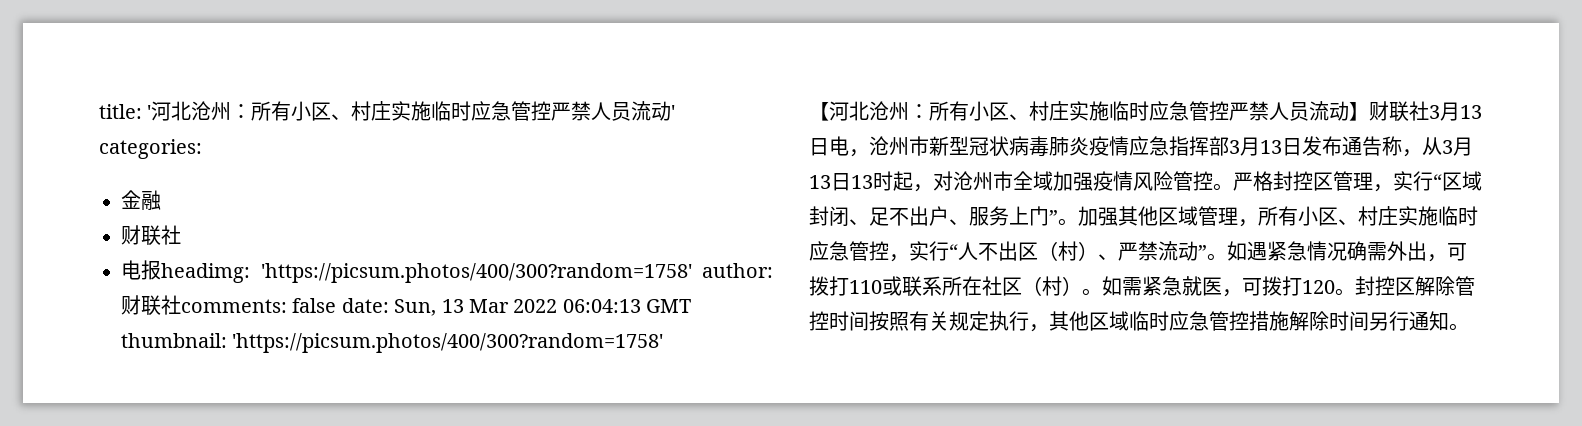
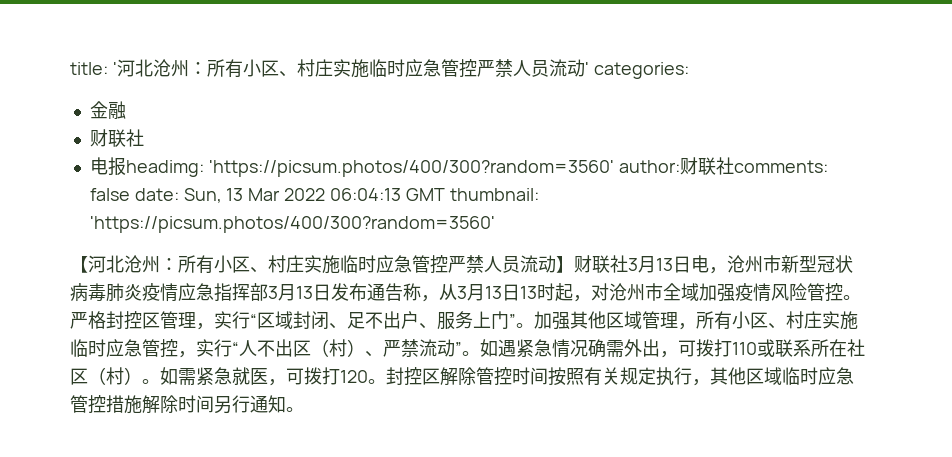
- 电报headimg: 'https://picsum.photos/400/300?random=1758' author:财联社comments: false date: Sun, 13 Mar 2022 06:04:13 GMT thumbnail: 'https://picsum.photos/400/300?random=1758'
+ 电报headimg: 'https://picsum.photos/400/300?random=3560' author:财联社comments: false date: Sun, 13 Mar 2022 06:04:13 GMT thumbnail: 'https://picsum.photos/400/300?random=3560'

